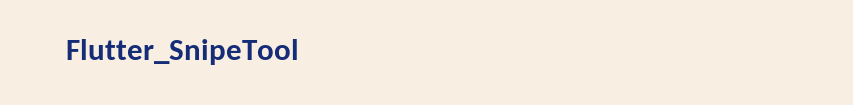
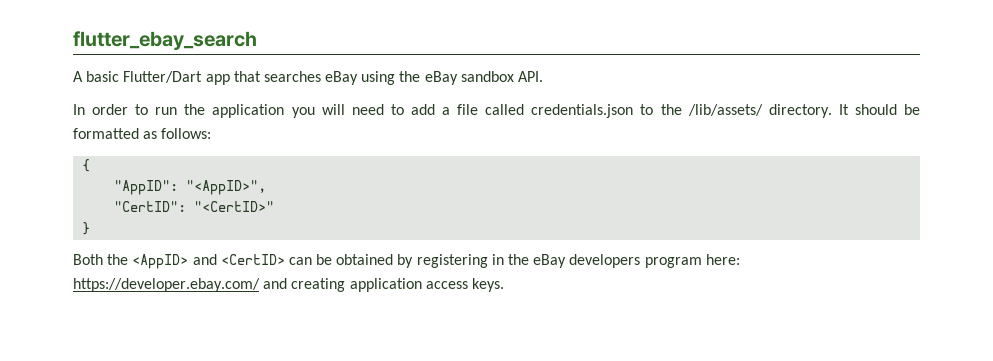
- Flutter_SnipeTool
+ flutter_ebay_search
+ A basic Flutter/Dart app that searches eBay using the eBay sandbox API.
+ In order to run the application you will need to add a file called credentials.json to the /lib/assets/ directory. It should be formatted as follows:
+ {
+ "AppID": "<AppID>",
+ "CertID": "<CertID>"
+ }
+ Both the <AppID> and <CertID> can be obtained by registering in the eBay developers program here: https://developer.ebay.com/ and creating application access keys.

